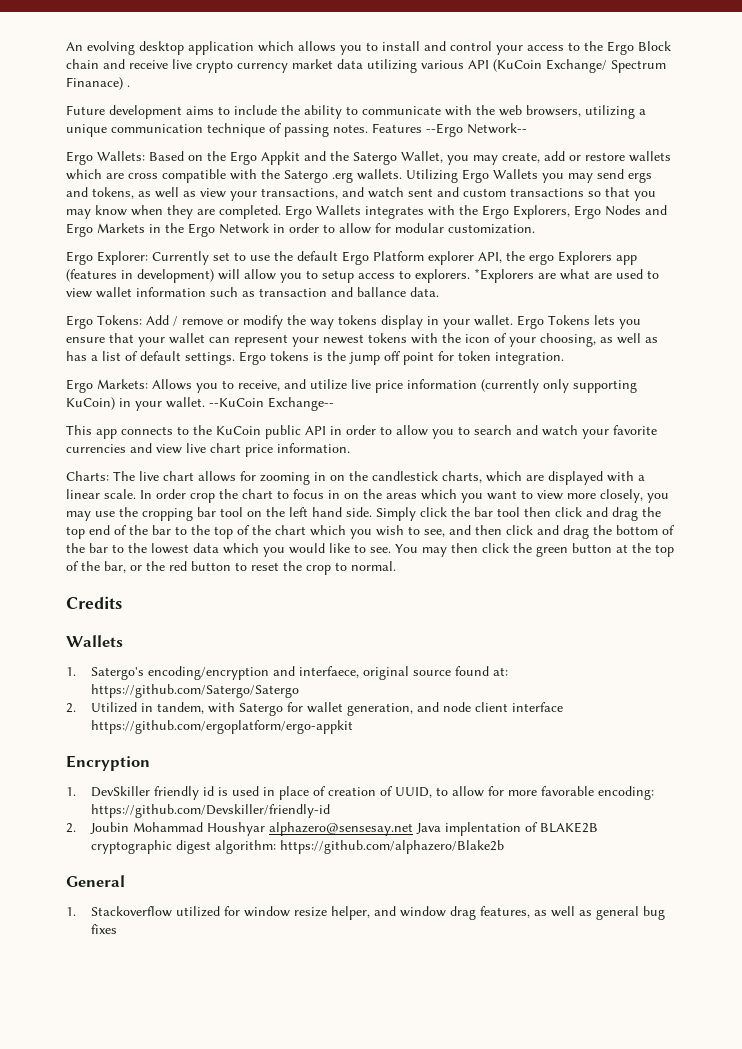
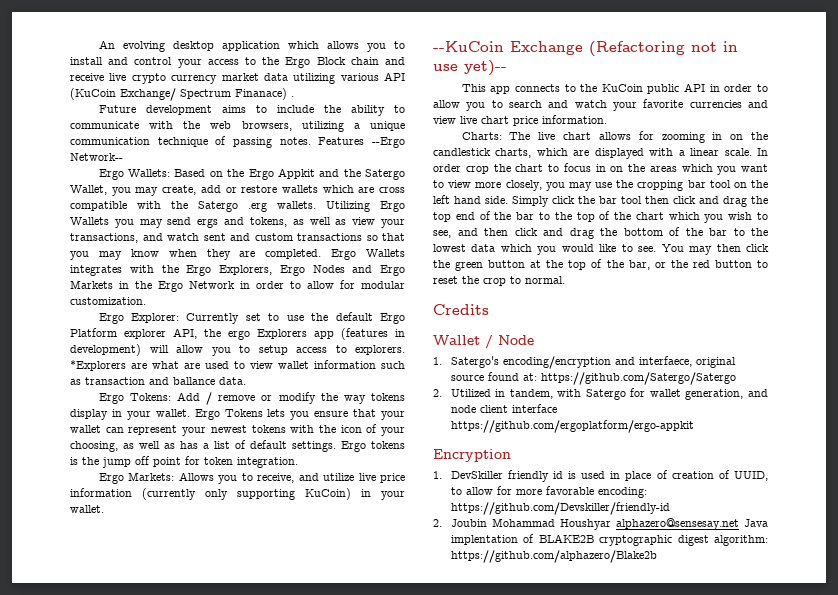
- Ergo Markets: Allows you to receive, and utilize live price information (currently only supporting KuCoin) in your wallet. --KuCoin Exchange--
+ Ergo Markets: Allows you to receive, and utilize live price information (currently only supporting KuCoin) in your wallet.
+ --KuCoin Exchange (Refactoring not in use yet)--
  Credits
- Wallets
+ Wallet / Node
- General
- 1. Stackoverflow utilized for window resize helper, and window drag features, as well as general bug fixes

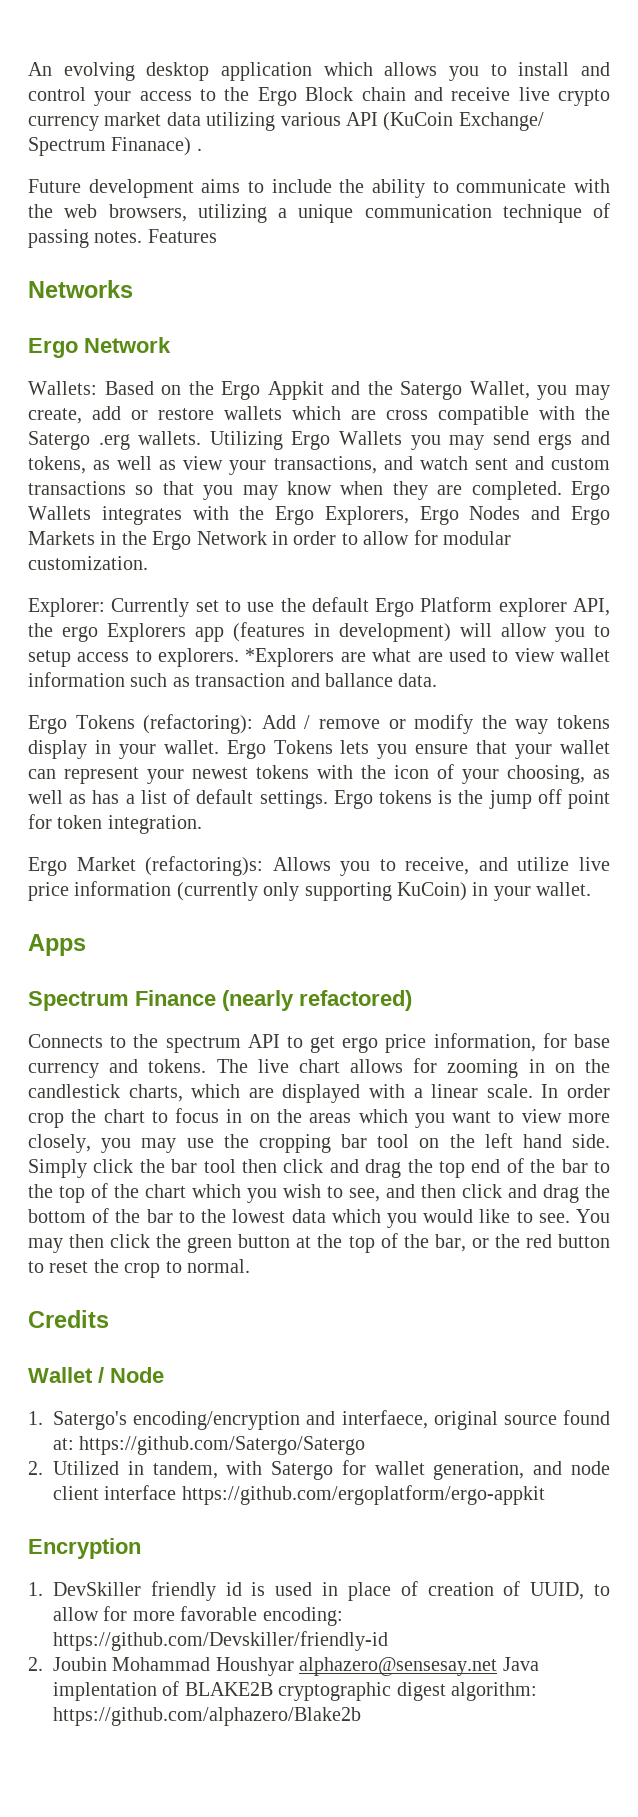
- Features --Ergo Network--
- Ergo Wallets: Based on the Ergo Appkit and the Satergo Wallet, you may create, add or restore wallets which are cross compatible with the Satergo .erg wallets.
+ Features
+ Networks
+ Ergo Network
+ Wallets: Based on the Ergo Appkit and the Satergo Wallet, you may create, add or restore wallets which are cross compatible with the Satergo .erg wallets.
- Ergo Explorer: Currently set to use the default Ergo Platform explorer API, the ergo Explorers app (features in development) will allow you to setup access to explorers.
+ Explorer: Currently set to use the default Ergo Platform explorer API, the ergo Explorers app (features in development) will allow you to setup access to explorers.
- Ergo Tokens: Add / remove or modify the way tokens display in your wallet.
+ Ergo Tokens (refactoring): Add / remove or modify the way tokens display in your wallet.
- Ergo Markets: Allows you to receive, and utilize live price information (currently only supporting KuCoin) in your wallet.
+ Ergo Market (refactoring)s: Allows you to receive, and utilize live price information (currently only supporting KuCoin) in your wallet.
- --KuCoin Exchange (Refactoring not in use yet)--
- This app connects to the KuCoin public API in order to allow you to search and watch your favorite currencies and view live chart price information.
- Charts: The live chart allows for zooming in on the candlestick charts, which are displayed with a linear scale.
+ Apps
+ Spectrum Finance (nearly refactored)
+ Connects to the spectrum API to get ergo price information, for base currency and tokens. The live chart allows for zooming in on the candlestick charts, which are displayed with a linear scale.

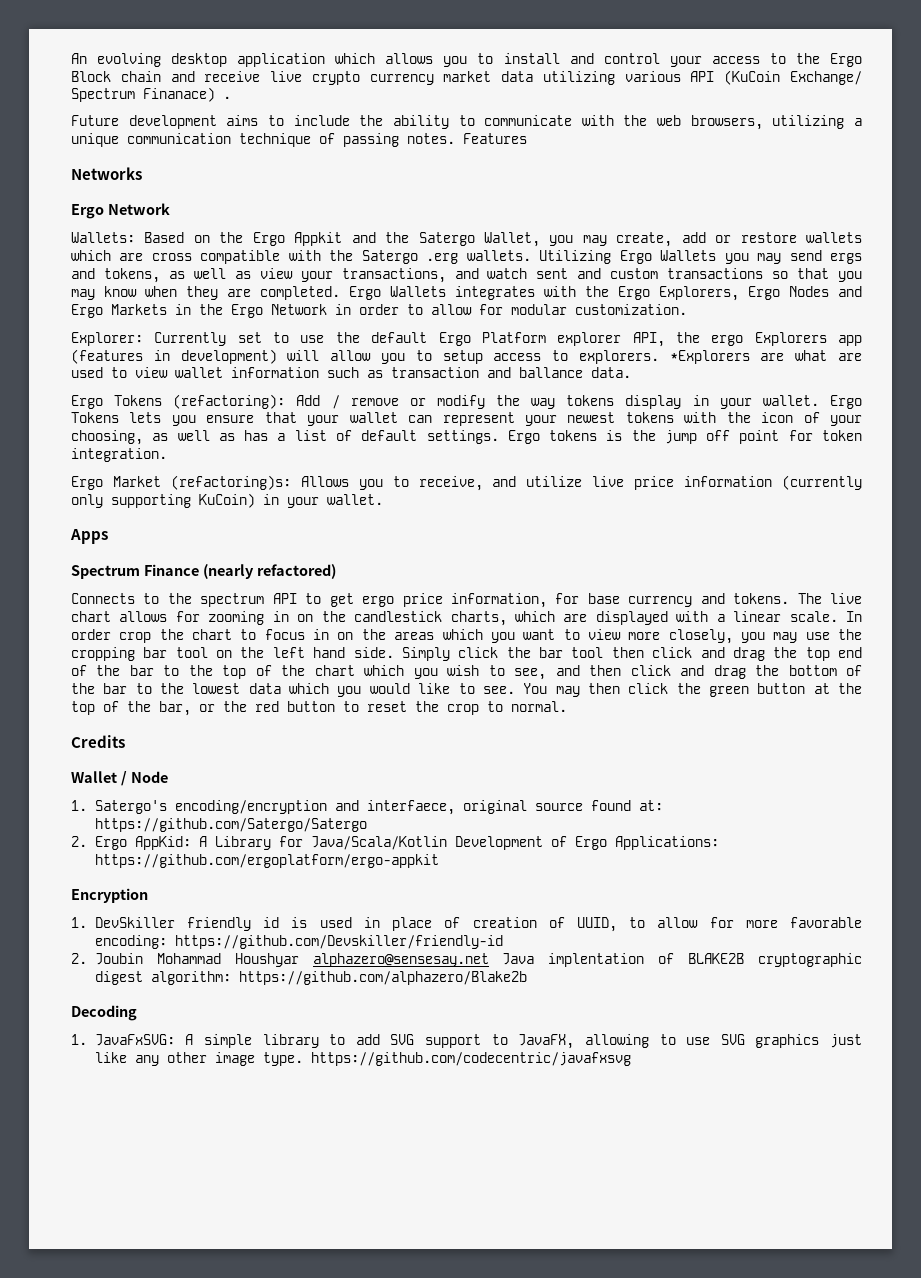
- 2. Utilized in tandem, with Satergo for wallet generation, and node client interface https://github.com/ergoplatform/ergo-appkit
+ 2. Ergo AppKid: A Library for Java/Scala/Kotlin Development of Ergo Applications: https://github.com/ergoplatform/ergo-appkit
+ Decoding
+ 1. JavaFxSVG: A simple library to add SVG support to JavaFX, allowing to use SVG graphics just like any other image type. https://github.com/codecentric/javafxsvg

